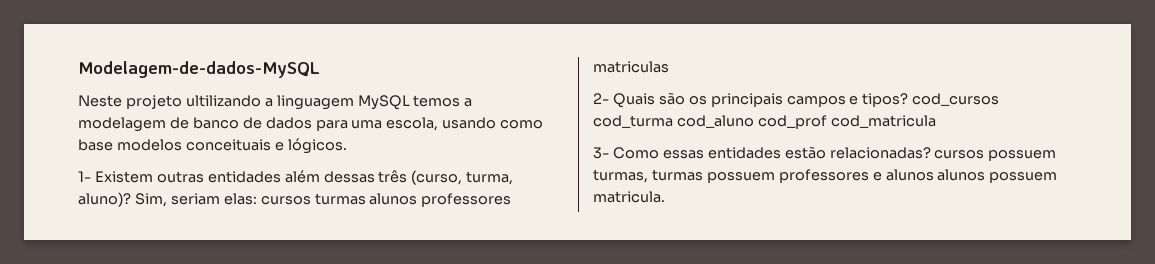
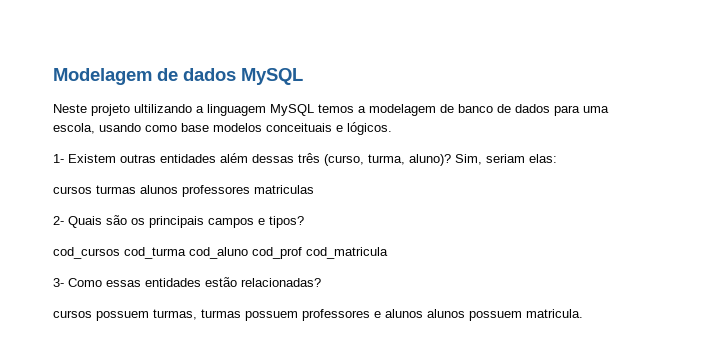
- Modelagem-de-dados-MySQL
+ Modelagem de dados MySQL
- Sim, seriam elas: cursos turmas alunos professores matriculas
+ Sim, seriam elas:
+ cursos turmas alunos professores matriculas
- 2- Quais são os principais campos e tipos? cod_cursos cod_turma cod_aluno cod_prof cod_matricula
+ 2- Quais são os principais campos e tipos?
+ cod_cursos cod_turma cod_aluno cod_prof cod_matricula
- 3- Como essas entidades estão relacionadas? cursos possuem turmas, turmas possuem professores e alunos alunos possuem matricula.
+ 3- Como essas entidades estão relacionadas?
+ cursos possuem turmas, turmas possuem professores e alunos alunos possuem matricula.

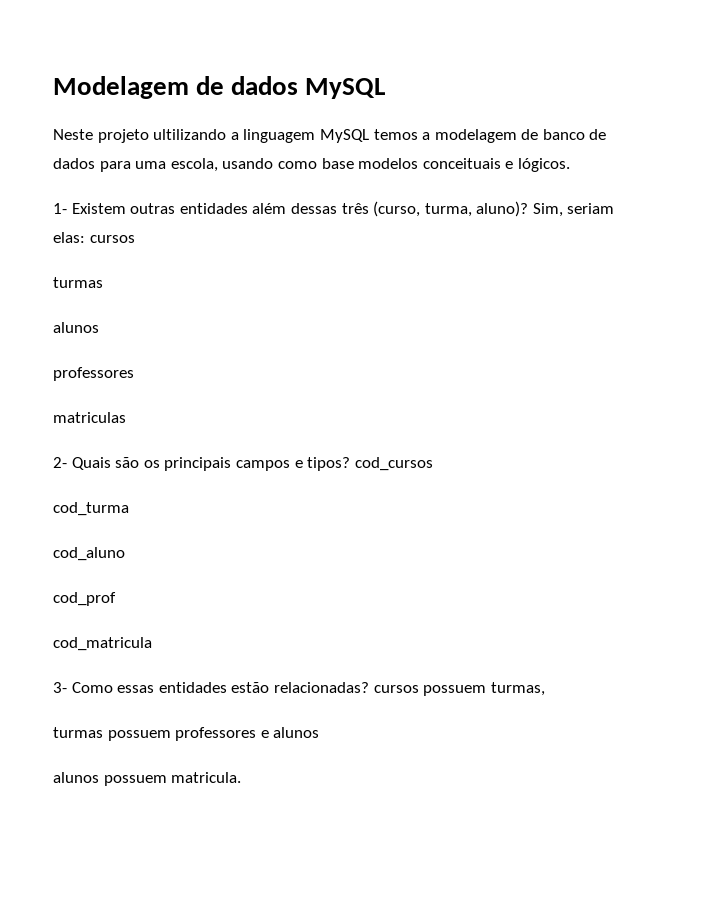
- Sim, seriam elas:
- cursos turmas alunos professores matriculas
+ Sim, seriam elas: cursos
+ turmas
+ alunos
+ professores
+ matriculas
- 2- Quais são os principais campos e tipos?
- cod_cursos cod_turma cod_aluno cod_prof cod_matricula
+ 2- Quais são os principais campos e tipos? cod_cursos
+ cod_turma
+ cod_aluno
+ cod_prof
+ cod_matricula
- 3- Como essas entidades estão relacionadas?
- cursos possuem turmas, turmas possuem professores e alunos alunos possuem matricula.
+ 3- Como essas entidades estão relacionadas? cursos possuem turmas,
+ turmas possuem professores e alunos
+ alunos possuem matricula.

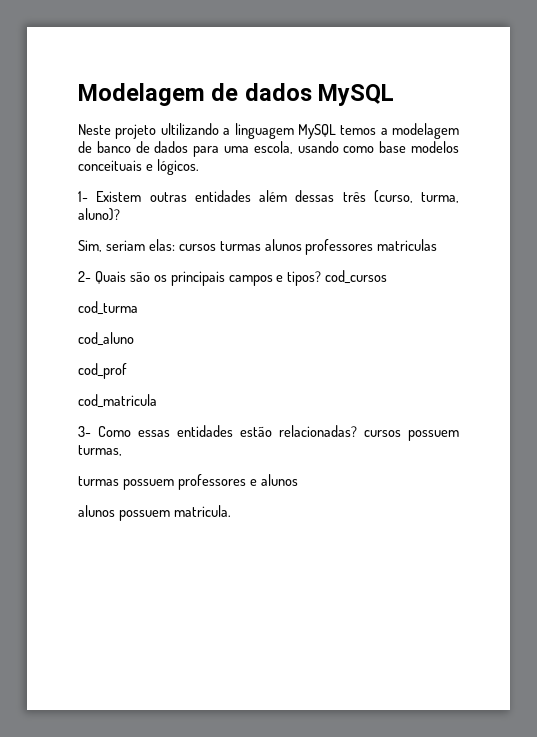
- 1- Existem outras entidades além dessas três (curso, turma, aluno)? Sim, seriam elas: cursos
- turmas
- alunos
- professores
- matriculas
+ 1- Existem outras entidades além dessas três (curso, turma, aluno)?
+ Sim, seriam elas: cursos turmas alunos professores matriculas

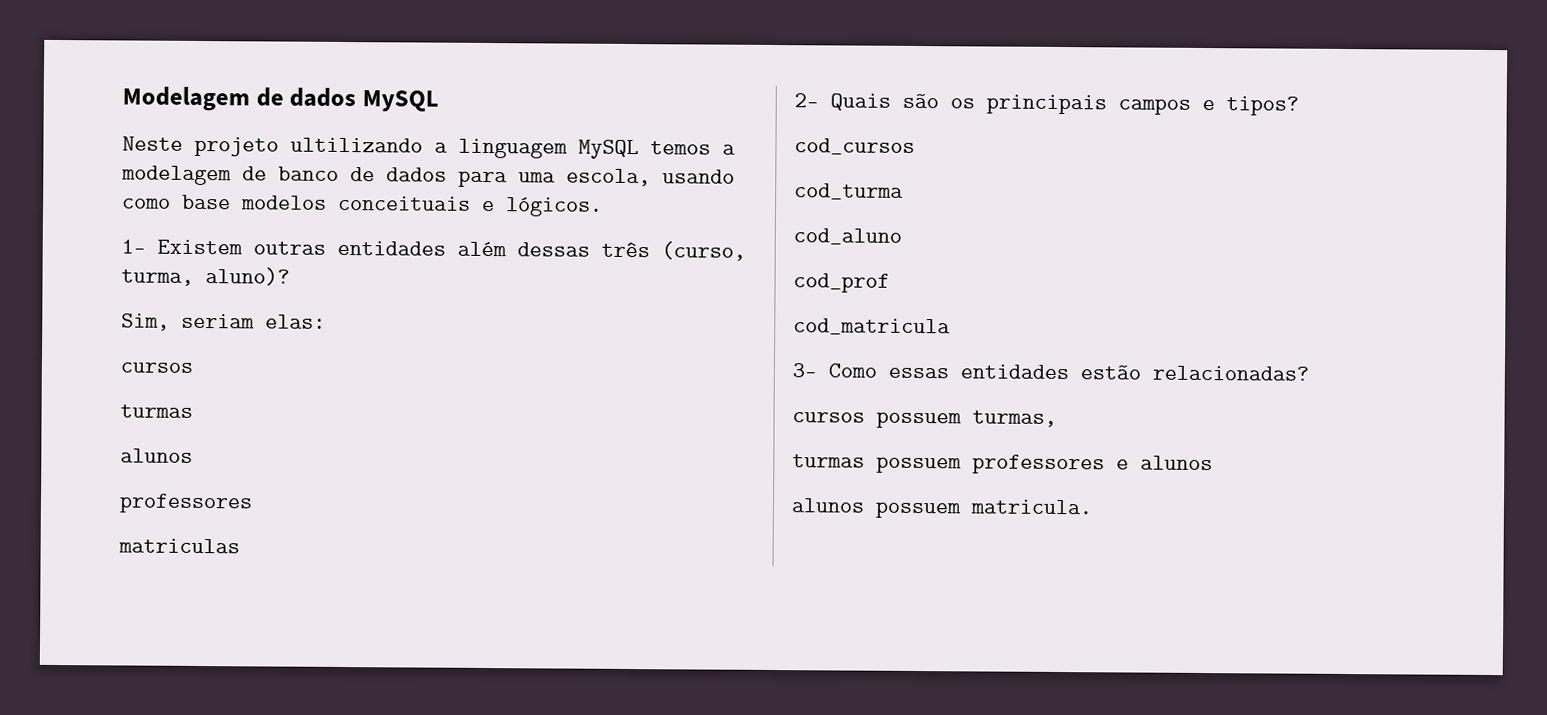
- Sim, seriam elas: cursos turmas alunos professores matriculas
+ Sim, seriam elas:
+ cursos
+ turmas
+ alunos
+ professores
+ matriculas
- 2- Quais são os principais campos e tipos? cod_cursos
+ 2- Quais são os principais campos e tipos?
+ cod_cursos
- 3- Como essas entidades estão relacionadas? cursos possuem turmas,
+ 3- Como essas entidades estão relacionadas?
+ cursos possuem turmas,

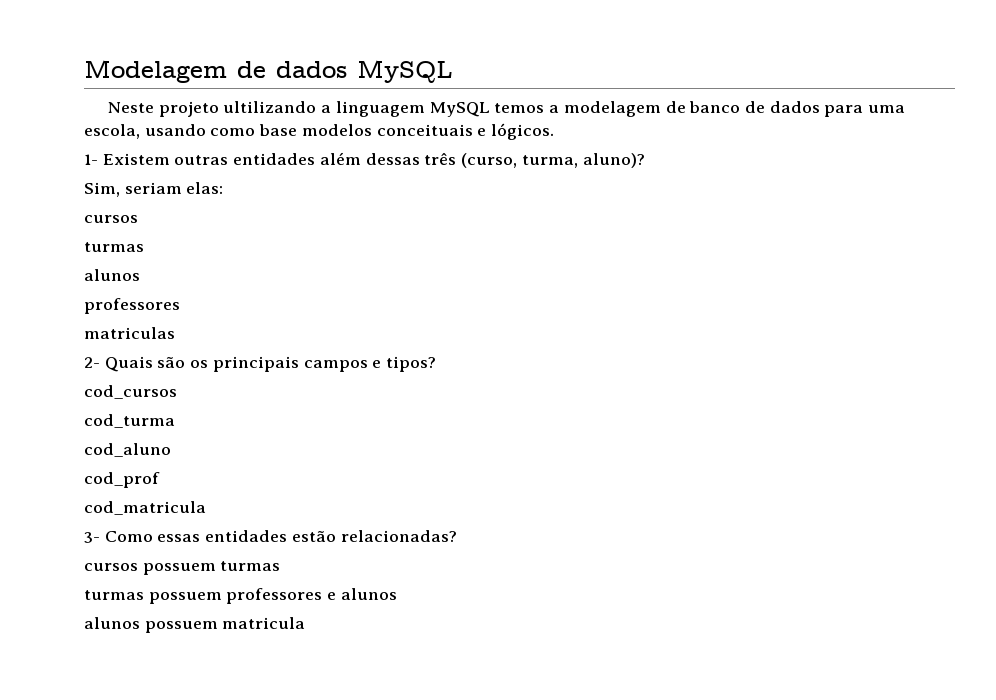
- cursos possuem turmas,
+ cursos possuem turmas
- alunos possuem matricula.
+ alunos possuem matricula

